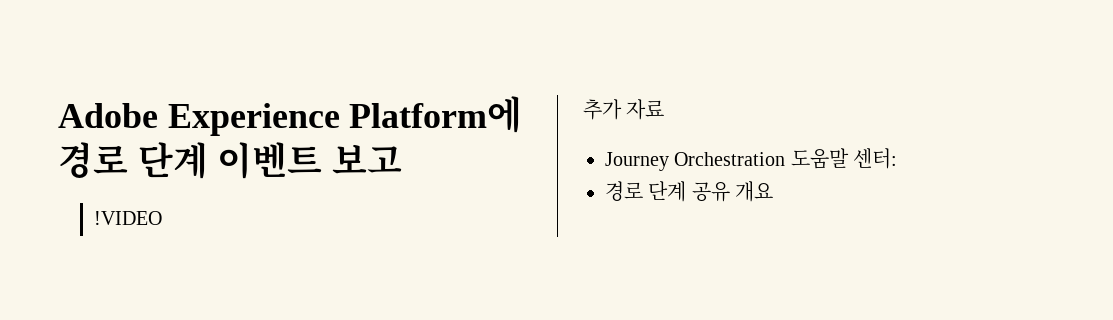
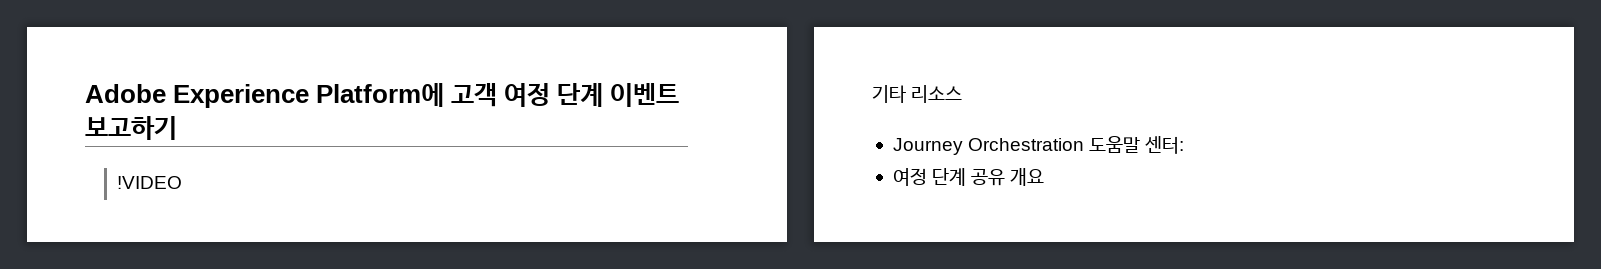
- Adobe Experience Platform에 경로 단계 이벤트 보고
+ Adobe Experience Platform에 고객 여정 단계 이벤트 보고하기
- 추가 자료
+ 기타 리소스
- 경로 단계 공유 개요
+ 여정 단계 공유 개요

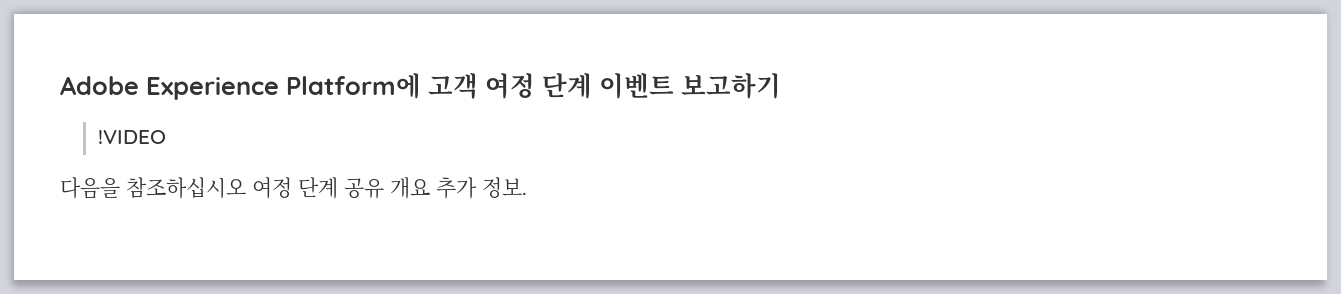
- 기타 리소스
- Journey Orchestration 도움말 센터:
- 여정 단계 공유 개요
+ 다음을 참조하십시오 여정 단계 공유 개요 추가 정보.

